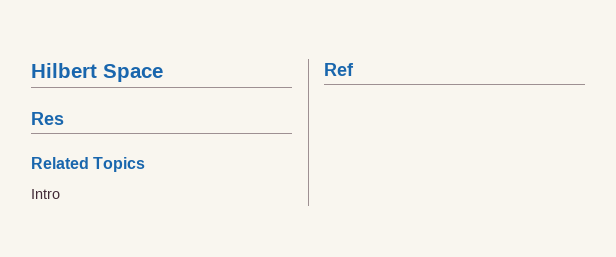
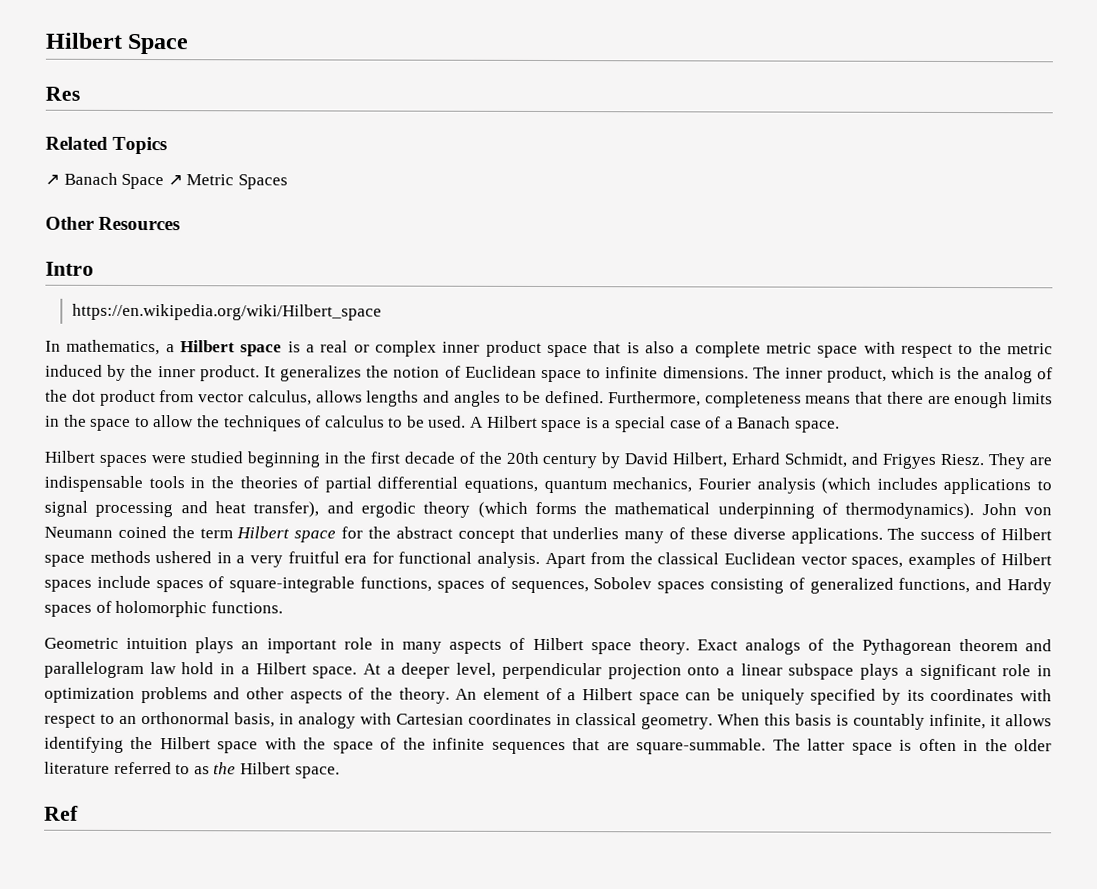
+ ↗ Banach Space ↗ Metric Spaces
+ Other Resources
  Intro
+ https://en.wikipedia.org/wiki/Hilbert_space
+ In mathematics, a Hilbert space is a real or complex inner product space that is also a complete metric space with respect to the metric induced by the inner product. It generalizes the notion of Euclidean space to infinite dimensions. The inner product, which is the analog of the dot product from vector calculus, allows lengths and angles to be defined. Furthermore, completeness means that there are enough limits in the space to allow the techniques of calculus to be used. A Hilbert space is a special case of a Banach space.
+ Hilbert spaces were studied beginning in the first decade of the 20th century by David Hilbert, Erhard Schmidt, and Frigyes Riesz. They are indispensable tools in the theories of partial differential equations, quantum mechanics, Fourier analysis (which includes applications to signal processing and heat transfer), and ergodic theory (which forms the mathematical underpinning of thermodynamics). John von Neumann coined the term Hilbert space for the abstract concept that underlies many of these diverse applications. The success of Hilbert space methods ushered in a very fruitful era for functional analysis. Apart from the classical Euclidean vector spaces, examples of Hilbert spaces include spaces of square-integrable functions, spaces of sequences, Sobolev spaces consisting of generalized functions, and Hardy spaces of holomorphic functions.
+ Geometric intuition plays an important role in many aspects of Hilbert space theory. Exact analogs of the Pythagorean theorem and parallelogram law hold in a Hilbert space. At a deeper level, perpendicular projection onto a linear subspace plays a significant role in optimization problems and other aspects of the theory. An element of a Hilbert space can be uniquely specified by its coordinates with respect to an orthonormal basis, in analogy with Cartesian coordinates in classical geometry. When this basis is countably infinite, it allows identifying the Hilbert space with the space of the infinite sequences that are square-summable. The latter space is often in the older literature referred to as the Hilbert space.

